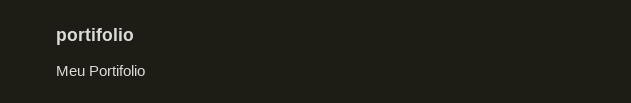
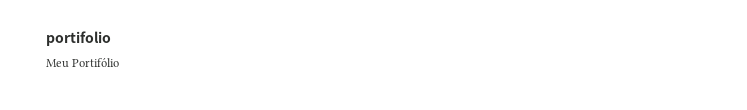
- Meu Portifolio
+ Meu Portifólio

